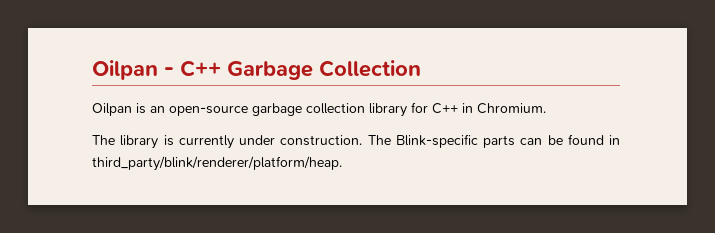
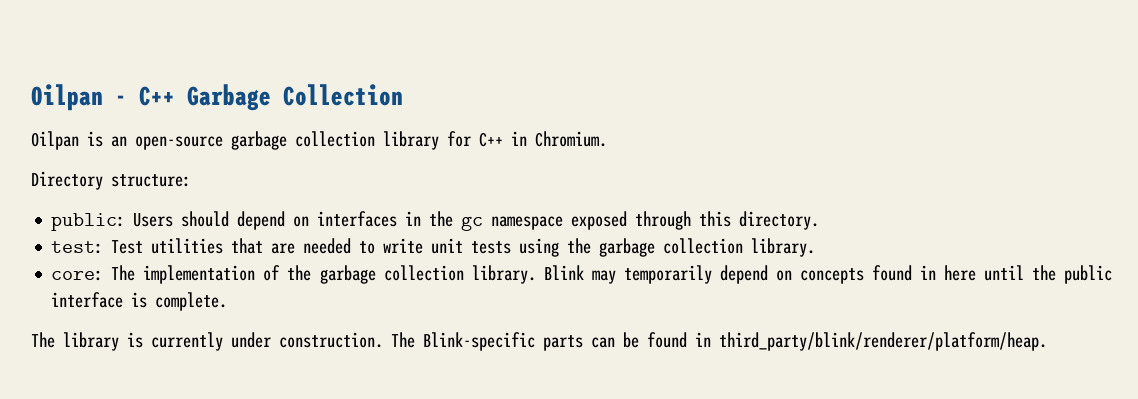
+ Directory structure:
+ public: Users should depend on interfaces in the gc namespace exposed through this directory.
+ test: Test utilities that are needed to write unit tests using the garbage collection library.
+ core: The implementation of the garbage collection library. Blink may temporarily depend on concepts found in here until the public interface is complete.

